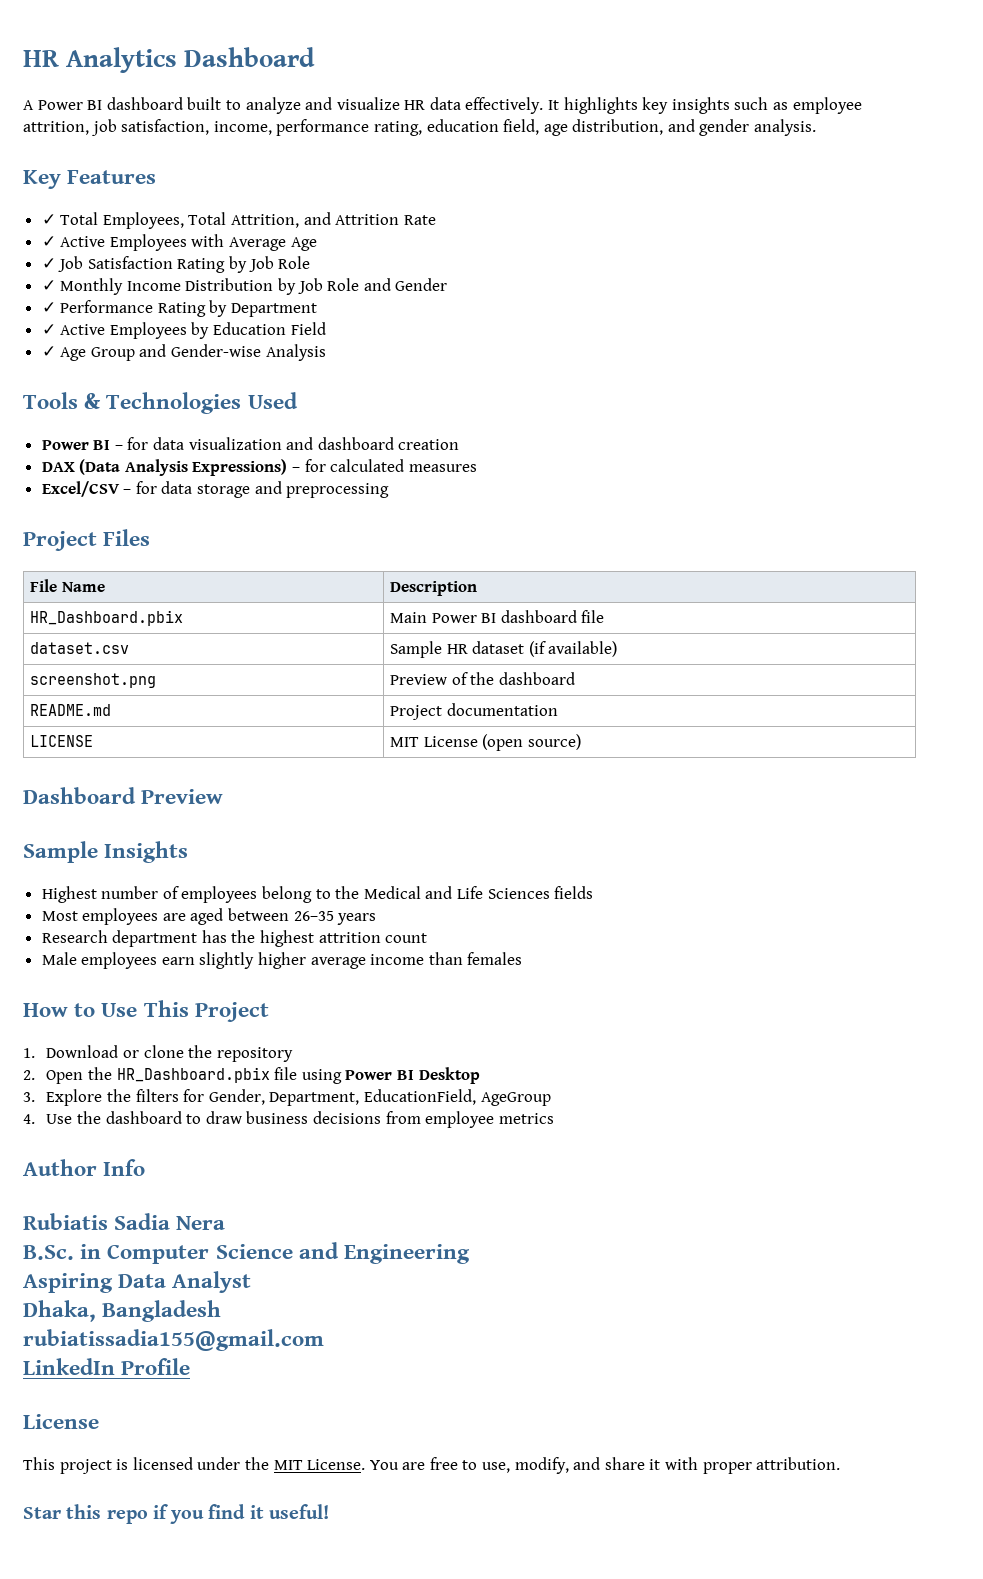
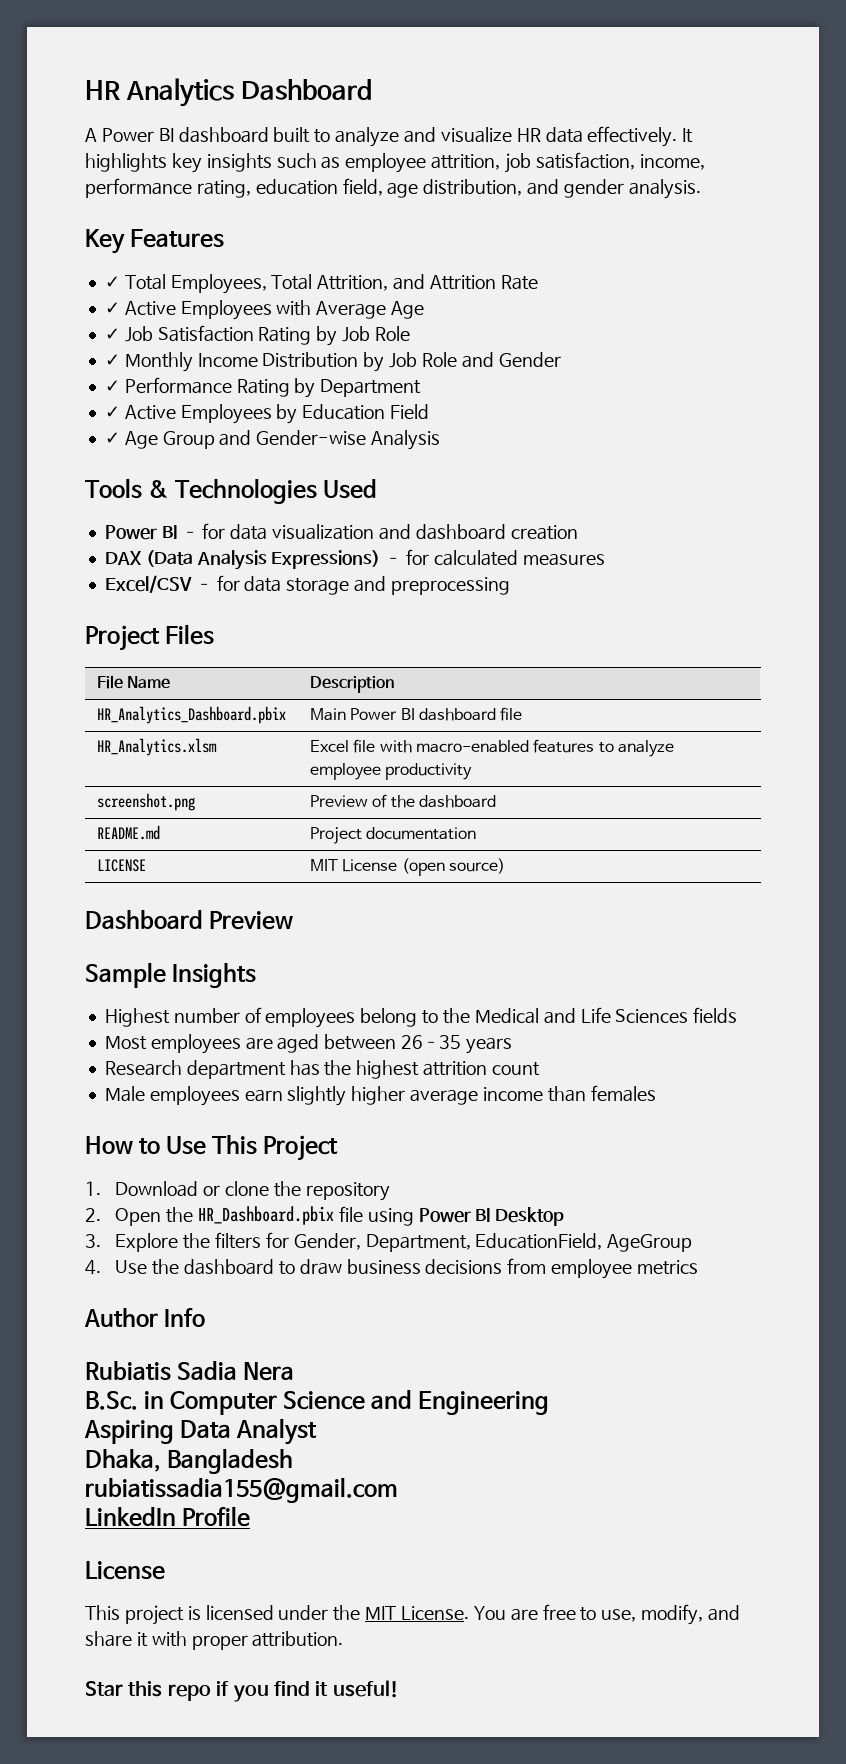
- HR_Dashboard.pbix | Main Power BI dashboard file
+ HR_Analytics_Dashboard.pbix | Main Power BI dashboard file
- dataset.csv | Sample HR dataset (if available)
+ HR_Analytics.xlsm | Excel file with macro-enabled features to analyze employee productivity

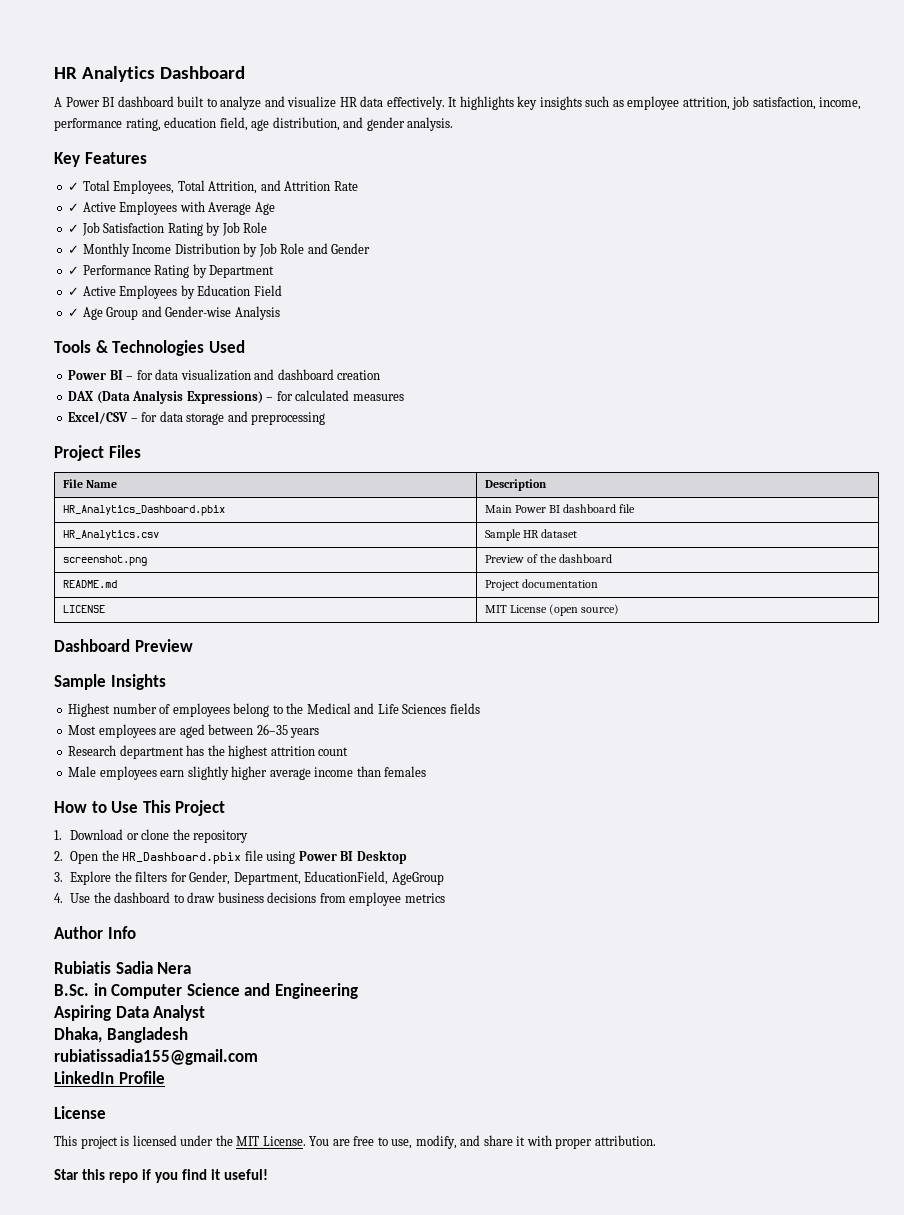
- HR_Analytics.xlsm | Excel file with macro-enabled features to analyze employee productivity
+ HR_Analytics.csv | Sample HR dataset

